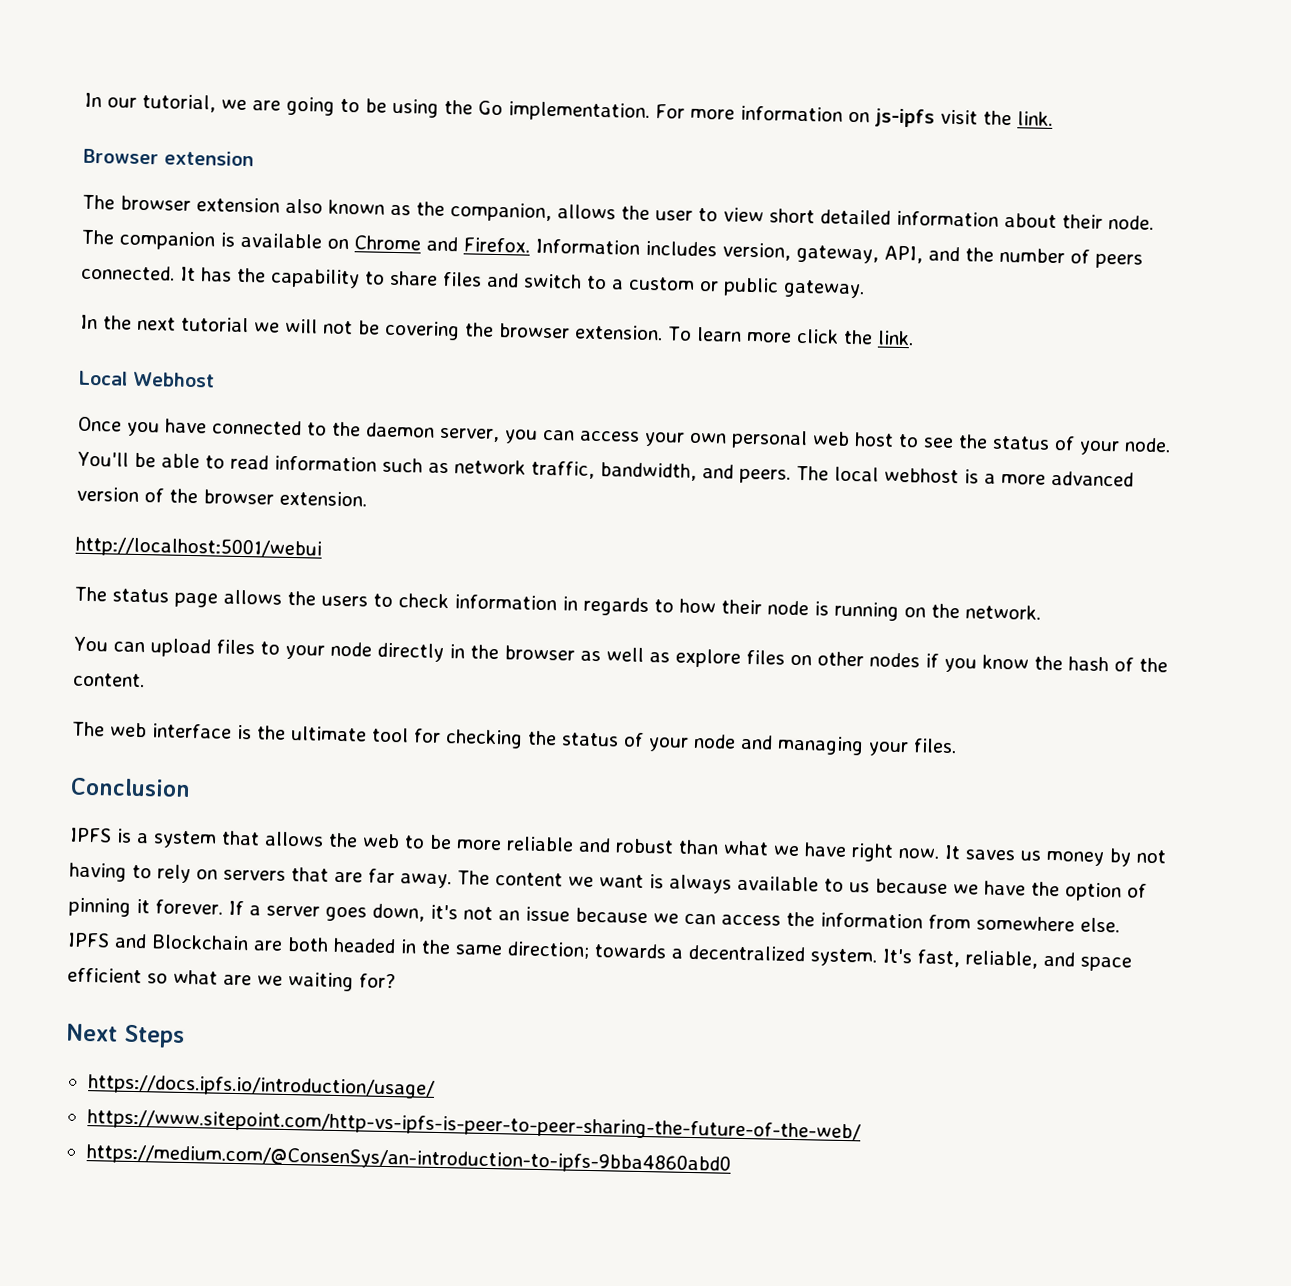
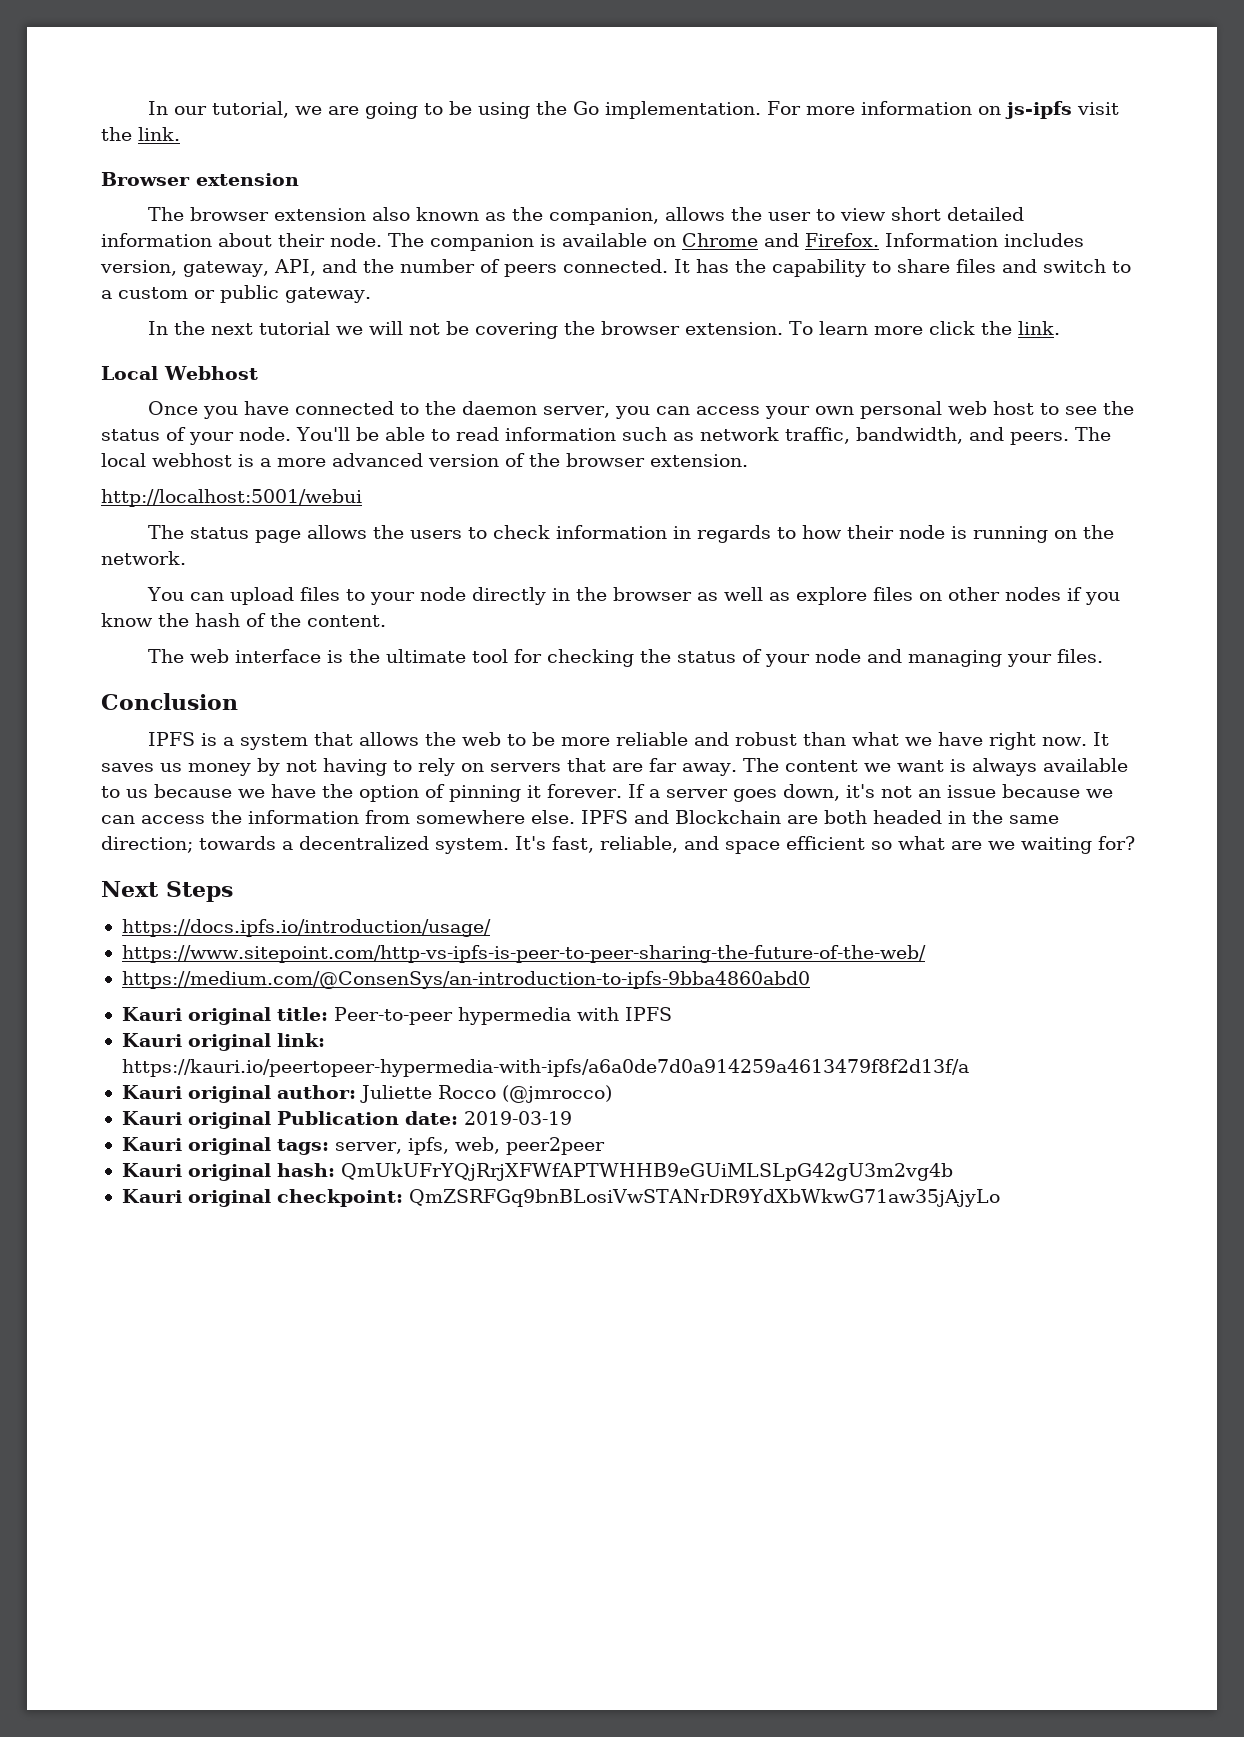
+ Kauri original title: Peer-to-peer hypermedia with IPFS
+ Kauri original link: https://kauri.io/peertopeer-hypermedia-with-ipfs/a6a0de7d0a914259a4613479f8f2d13f/a
+ Kauri original author: Juliette Rocco (@jmrocco)
+ Kauri original Publication date: 2019-03-19
+ Kauri original tags: server, ipfs, web, peer2peer
+ Kauri original hash: QmUkUFrYQjRrjXFWfAPTWHHB9eGUiMLSLpG42gU3m2vg4b
+ Kauri original checkpoint: QmZSRFGq9bnBLosiVwSTANrDR9YdXbWkwG71aw35jAjyLo

